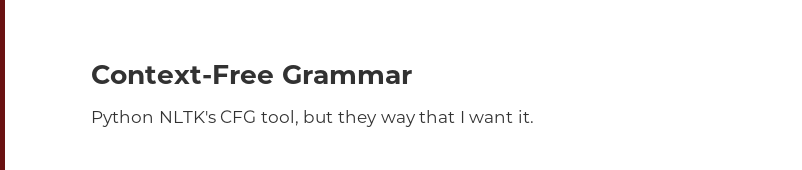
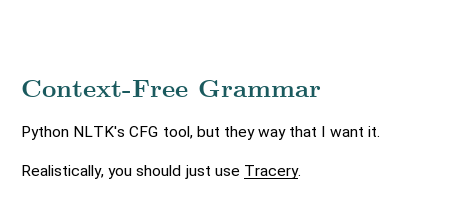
+ Realistically, you should just use Tracery.

